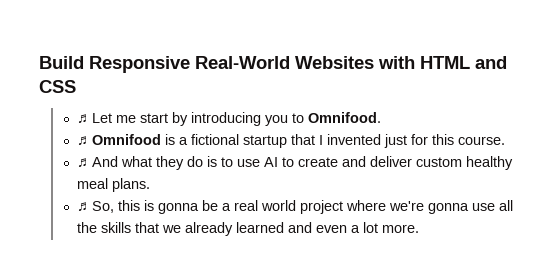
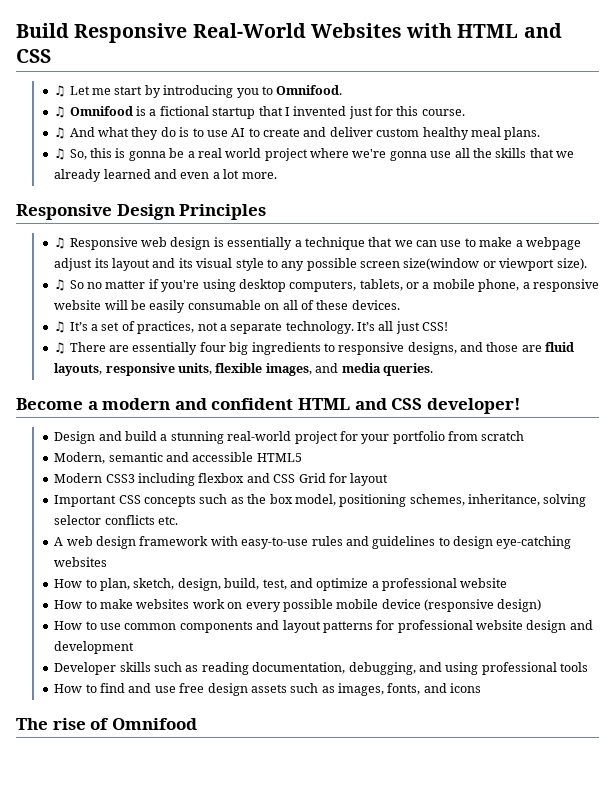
+ Responsive Design Principles
+ ♫ Responsive web design is essentially a technique that we can use to make a webpage adjust its layout and its visual style to any possible screen size(window or viewport size).
+ ♫ So no matter if you're using desktop computers, tablets, or a mobile phone, a responsive website will be easily consumable on all of these devices.
+ ♫ It’s a set of practices, not a separate technology. It’s all just CSS!
+ ♫ There are essentially four big ingredients to responsive designs, and those are fluid layouts, responsive units, flexible images, and media queries.
+ Become a modern and confident HTML and CSS developer!
+ Design and build a stunning real-world project for your portfolio from scratch
+ Modern, semantic and accessible HTML5
+ Modern CSS3 including flexbox and CSS Grid for layout
+ Important CSS concepts such as the box model, positioning schemes, inheritance, solving selector conflicts etc.
+ A web design framework with easy-to-use rules and guidelines to design eye-catching websites
+ How to plan, sketch, design, build, test, and optimize a professional website
+ How to make websites work on every possible mobile device (responsive design)
+ How to use common components and layout patterns for professional website design and development
+ Developer skills such as reading documentation, debugging, and using professional tools
+ How to find and use free design assets such as images, fonts, and icons
+ The rise of Omnifood

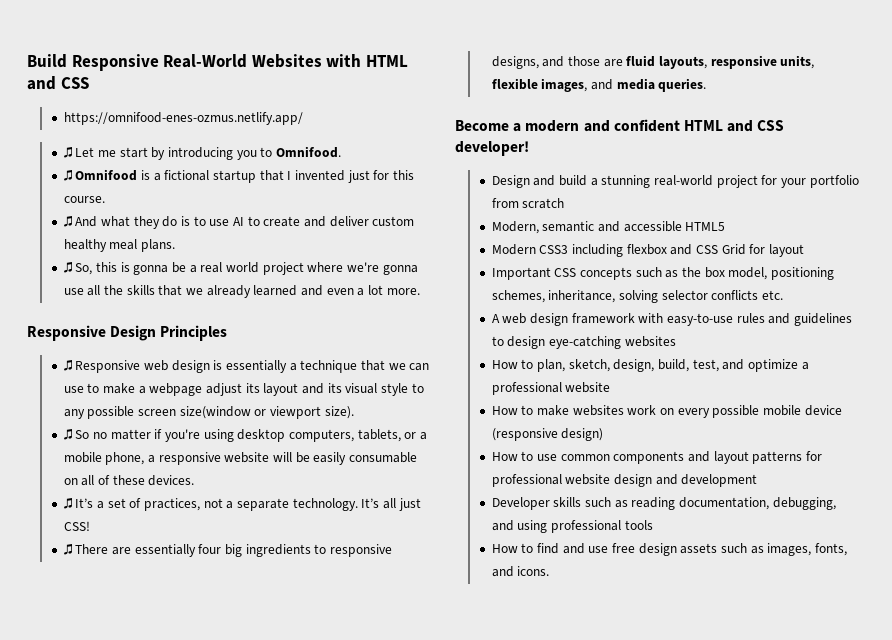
+ https://omnifood-enes-ozmus.netlify.app/
- How to find and use free design assets such as images, fonts, and icons
- The rise of Omnifood
+ How to find and use free design assets such as images, fonts, and icons.

